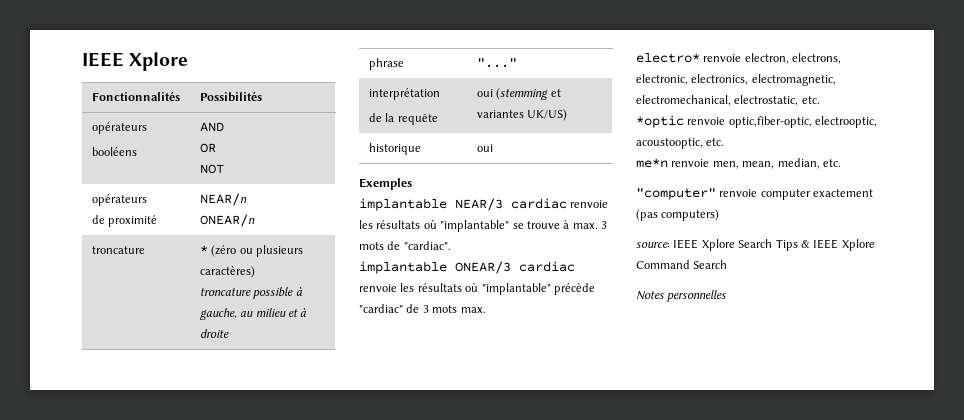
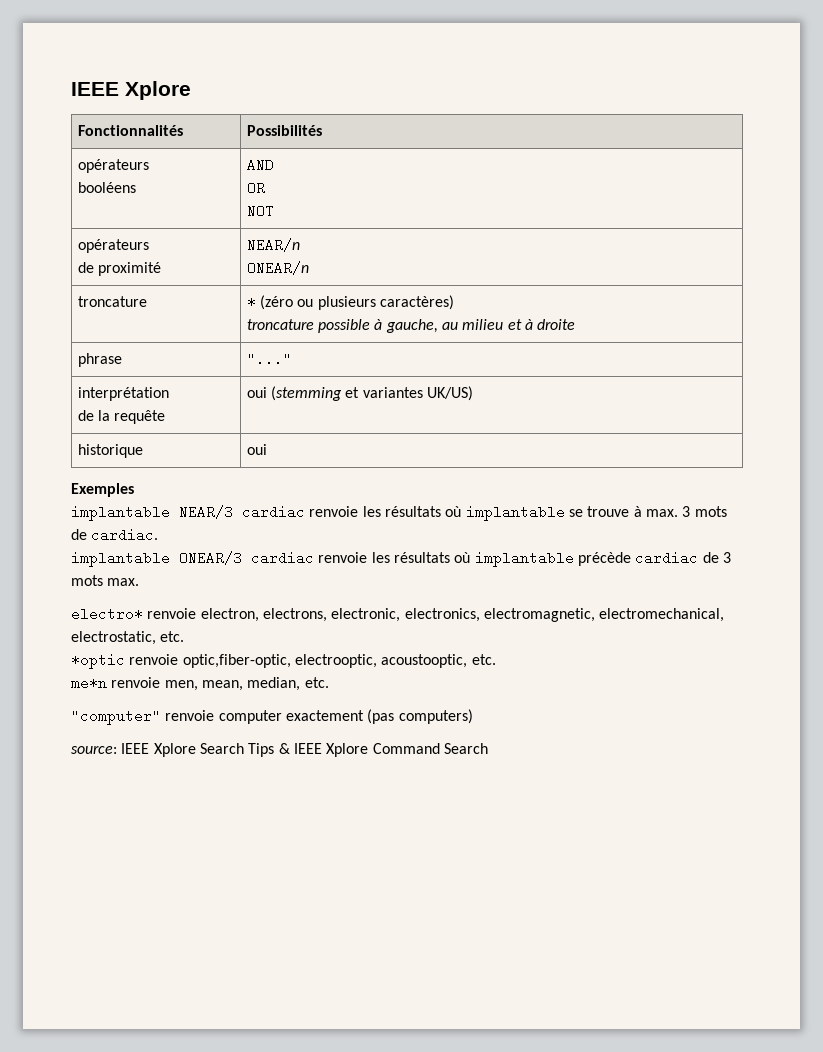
- implantable NEAR/3 cardiac renvoie les résultats où "implantable" se trouve à max. 3 mots de "cardiac".
+ implantable NEAR/3 cardiac renvoie les résultats où implantable se trouve à max. 3 mots de cardiac.
- implantable ONEAR/3 cardiac renvoie les résultats où "implantable" précède "cardiac" de 3 mots max.
+ implantable ONEAR/3 cardiac renvoie les résultats où implantable précède cardiac de 3 mots max.
- Notes personnelles

